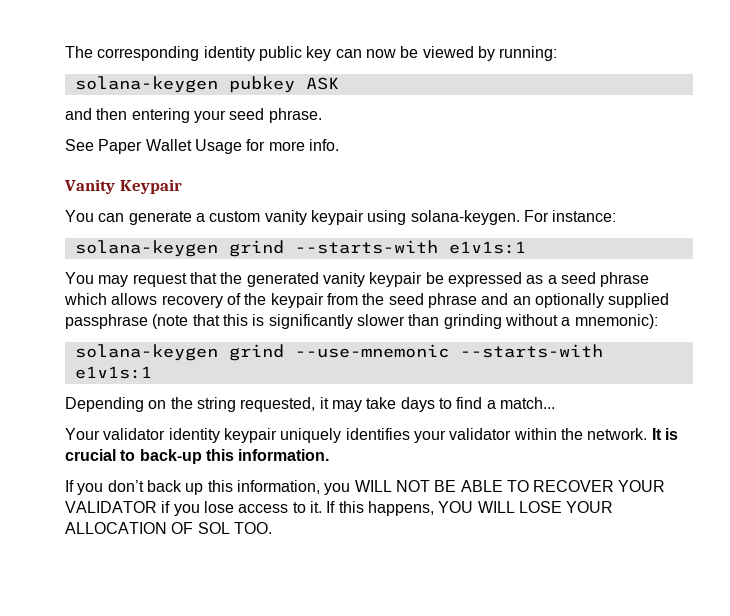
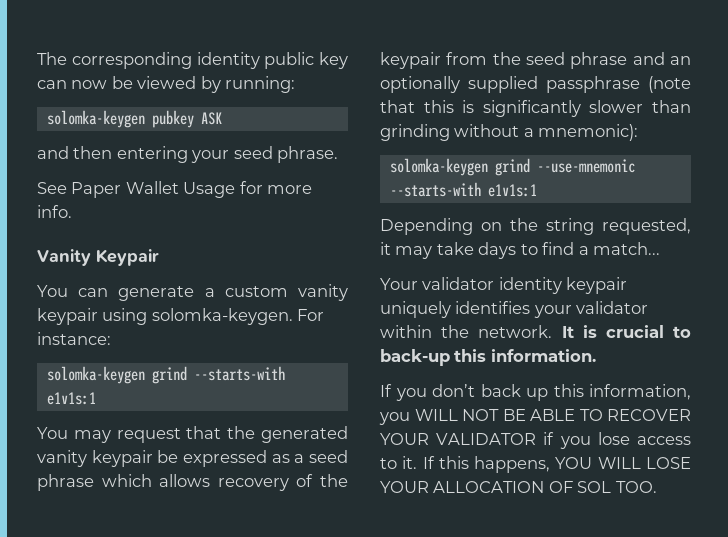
- solana-keygen pubkey ASK
+ solomka-keygen pubkey ASK
- You can generate a custom vanity keypair using solana-keygen.
+ You can generate a custom vanity keypair using solomka-keygen.
- solana-keygen grind --starts-with e1v1s:1
+ solomka-keygen grind --starts-with e1v1s:1
- solana-keygen grind --use-mnemonic --starts-with e1v1s:1
+ solomka-keygen grind --use-mnemonic --starts-with e1v1s:1

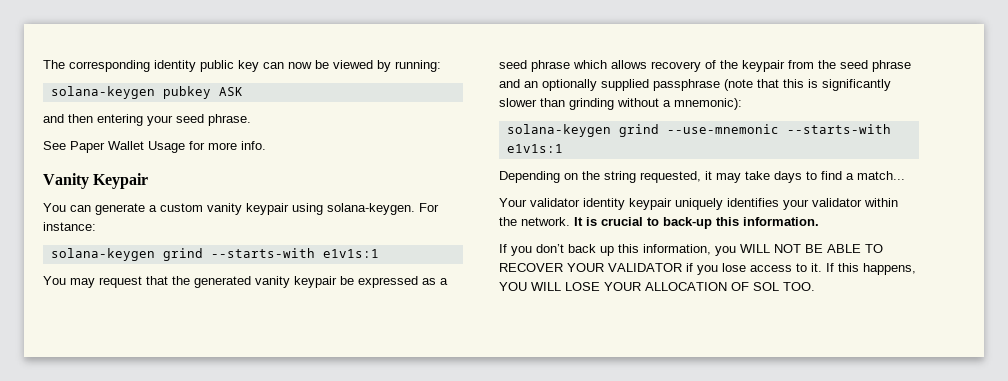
- solomka-keygen pubkey ASK
+ solana-keygen pubkey ASK
- You can generate a custom vanity keypair using solomka-keygen.
+ You can generate a custom vanity keypair using solana-keygen.
- solomka-keygen grind --starts-with e1v1s:1
+ solana-keygen grind --starts-with e1v1s:1
- solomka-keygen grind --use-mnemonic --starts-with e1v1s:1
+ solana-keygen grind --use-mnemonic --starts-with e1v1s:1

